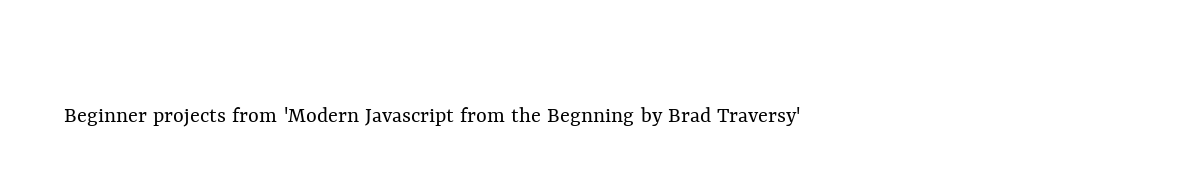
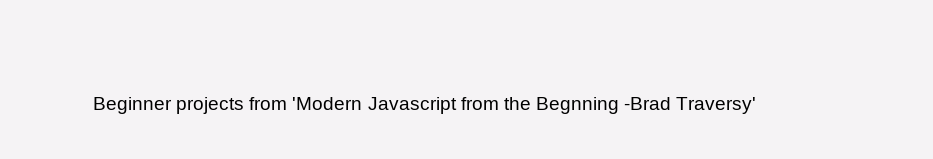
- Beginner projects from 'Modern Javascript from the Begnning by Brad Traversy'
+ Beginner projects from 'Modern Javascript from the Begnning -Brad Traversy'

